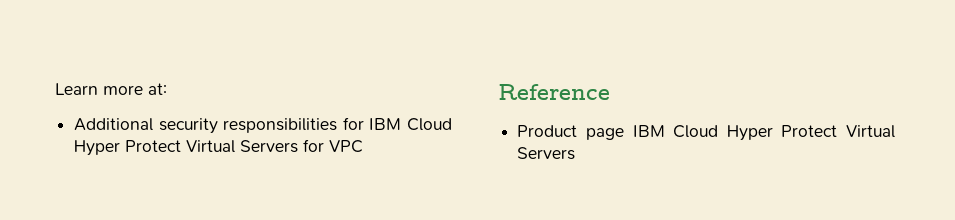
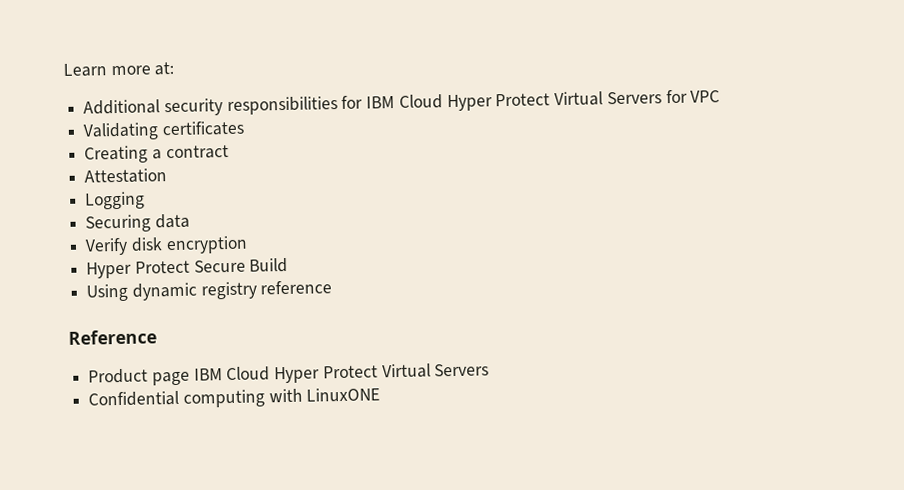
+ Validating certificates
+ Creating a contract
+ Attestation
+ Logging
+ Securing data
+ Verify disk encryption
+ Hyper Protect Secure Build
+ Using dynamic registry reference
+ Confidential computing with LinuxONE

